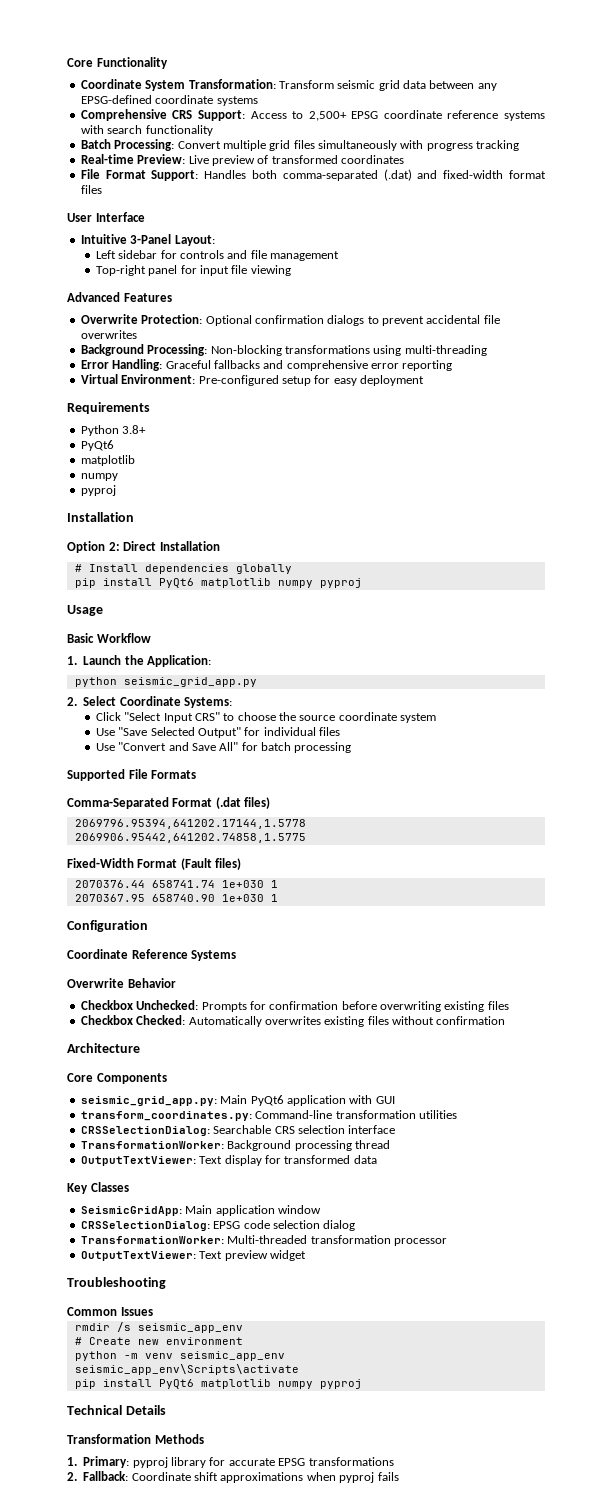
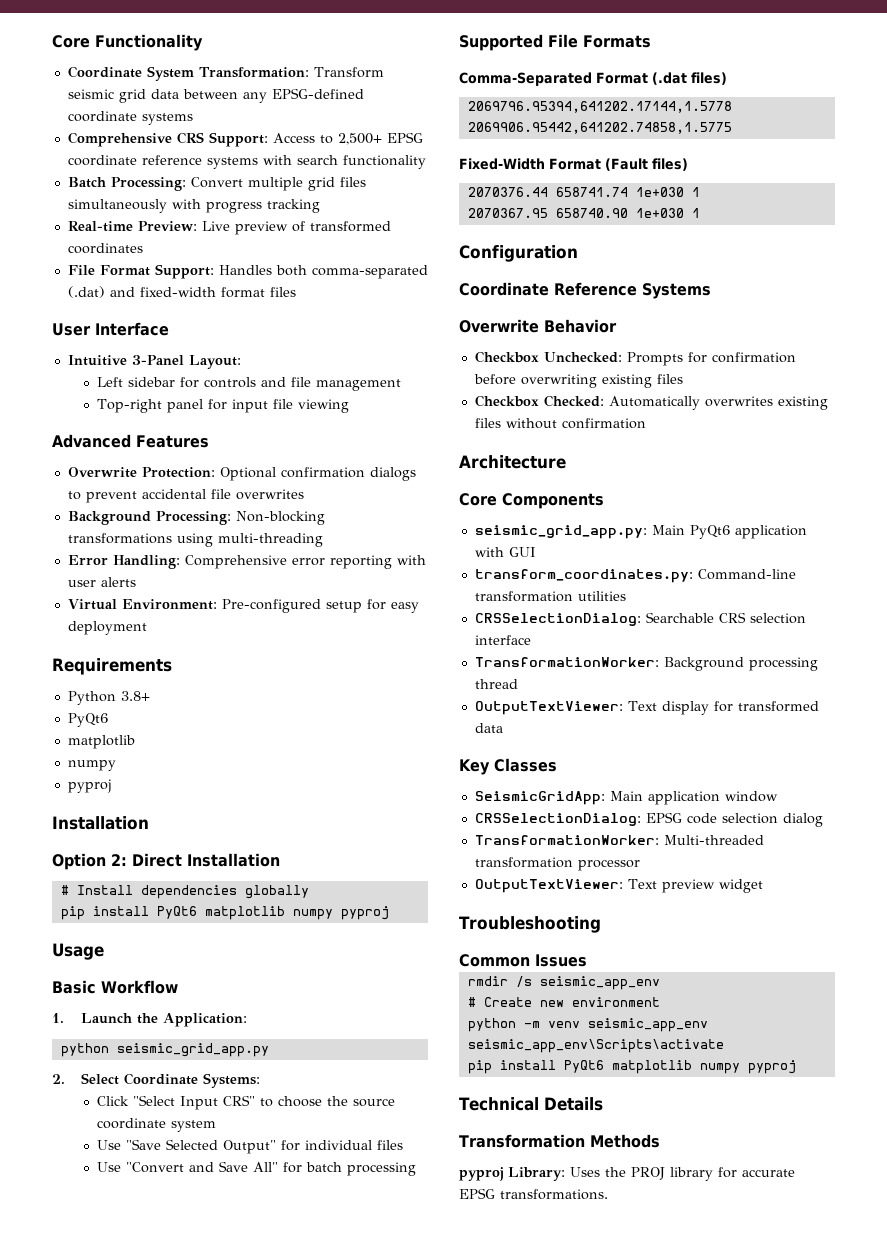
- Error Handling: Graceful fallbacks and comprehensive error reporting
+ Error Handling: Comprehensive error reporting with user alerts
- 1. Primary: pyproj library for accurate EPSG transformations
- 2. Fallback: Coordinate shift approximations when pyproj fails
+ pyproj Library: Uses the PROJ library for accurate EPSG transformations.

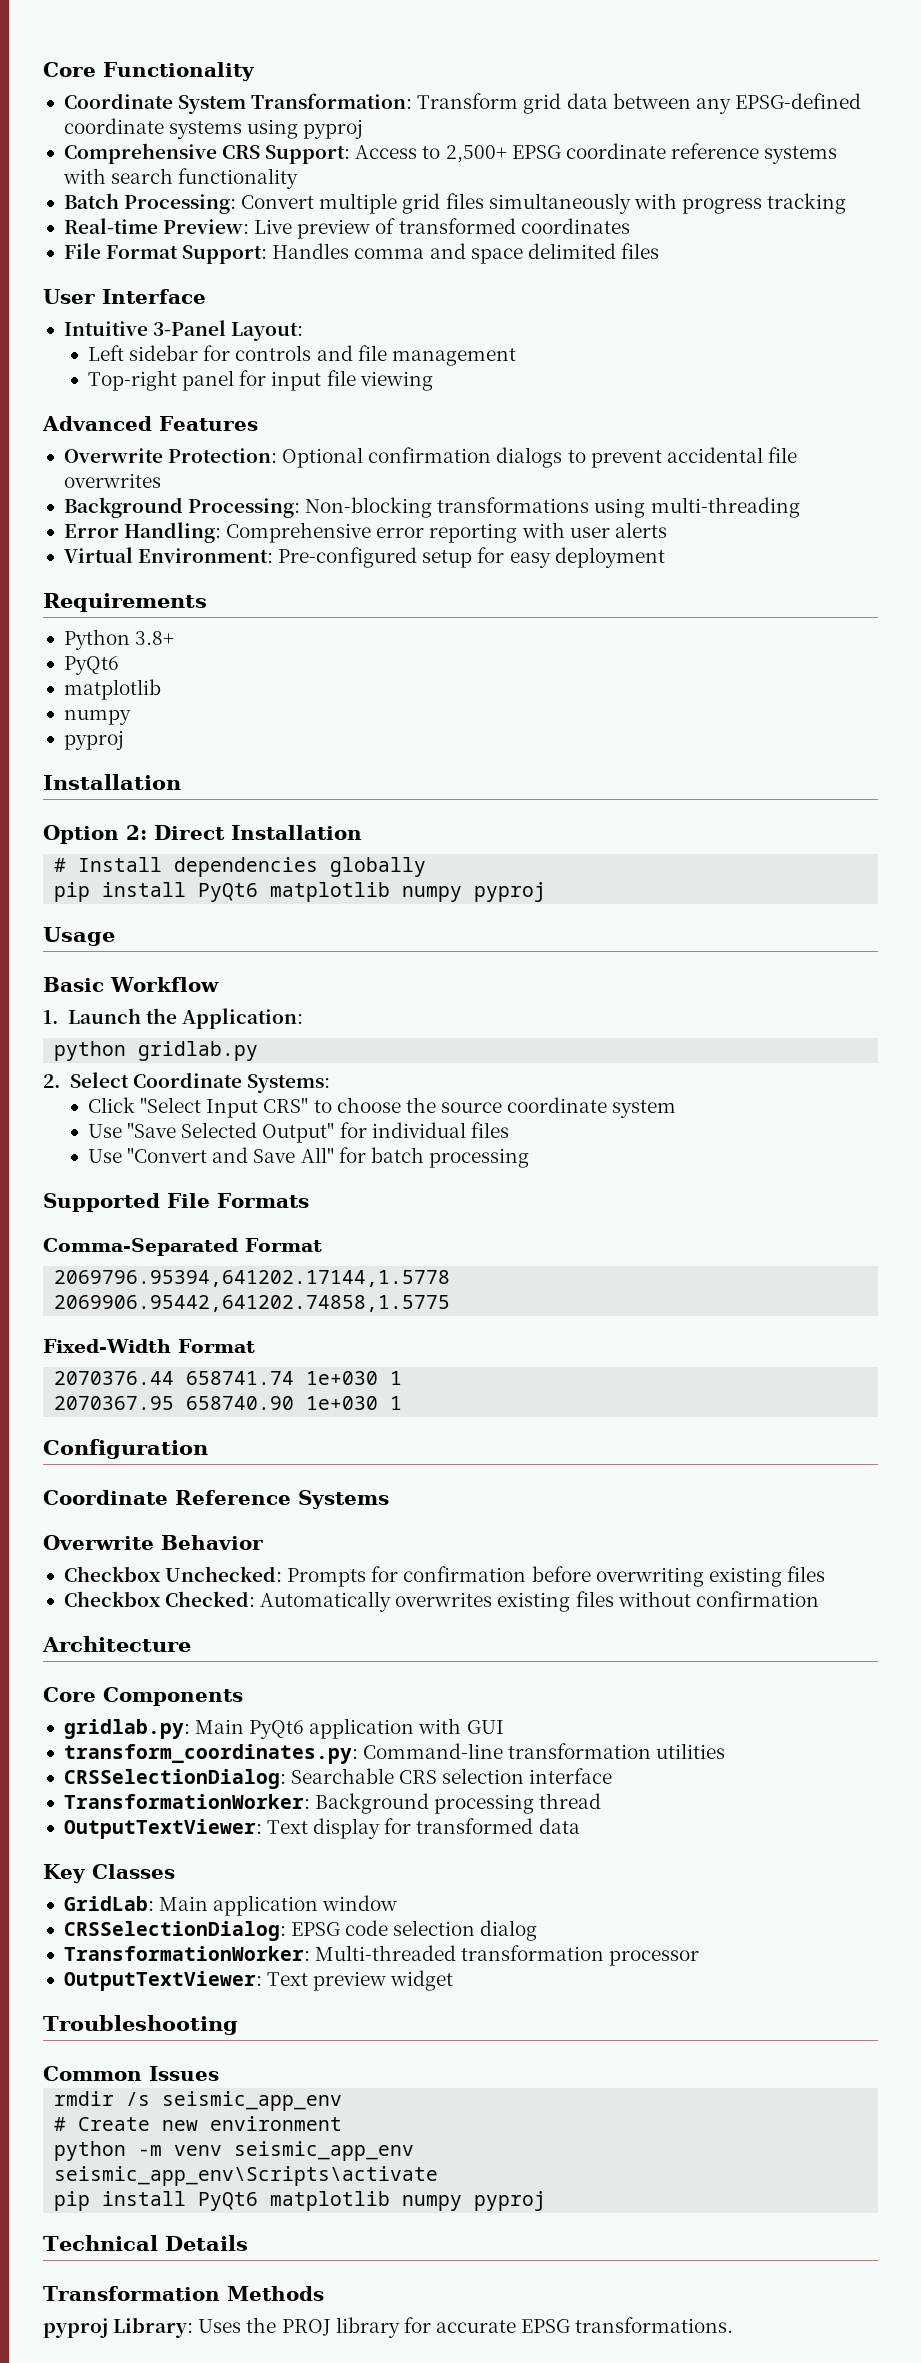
- Coordinate System Transformation: Transform seismic grid data between any EPSG-defined coordinate systems
+ Coordinate System Transformation: Transform grid data between any EPSG-defined coordinate systems using pyproj
- File Format Support: Handles both comma-separated (.dat) and fixed-width format files
+ File Format Support: Handles comma and space delimited files
- python seismic_grid_app.py
+ python gridlab.py
- Comma-Separated Format (.dat files)
+ Comma-Separated Format
- Fixed-Width Format (Fault files)
+ Fixed-Width Format
- seismic_grid_app.py: Main PyQt6 application with GUI
+ gridlab.py: Main PyQt6 application with GUI
- SeismicGridApp: Main application window
+ GridLab: Main application window

